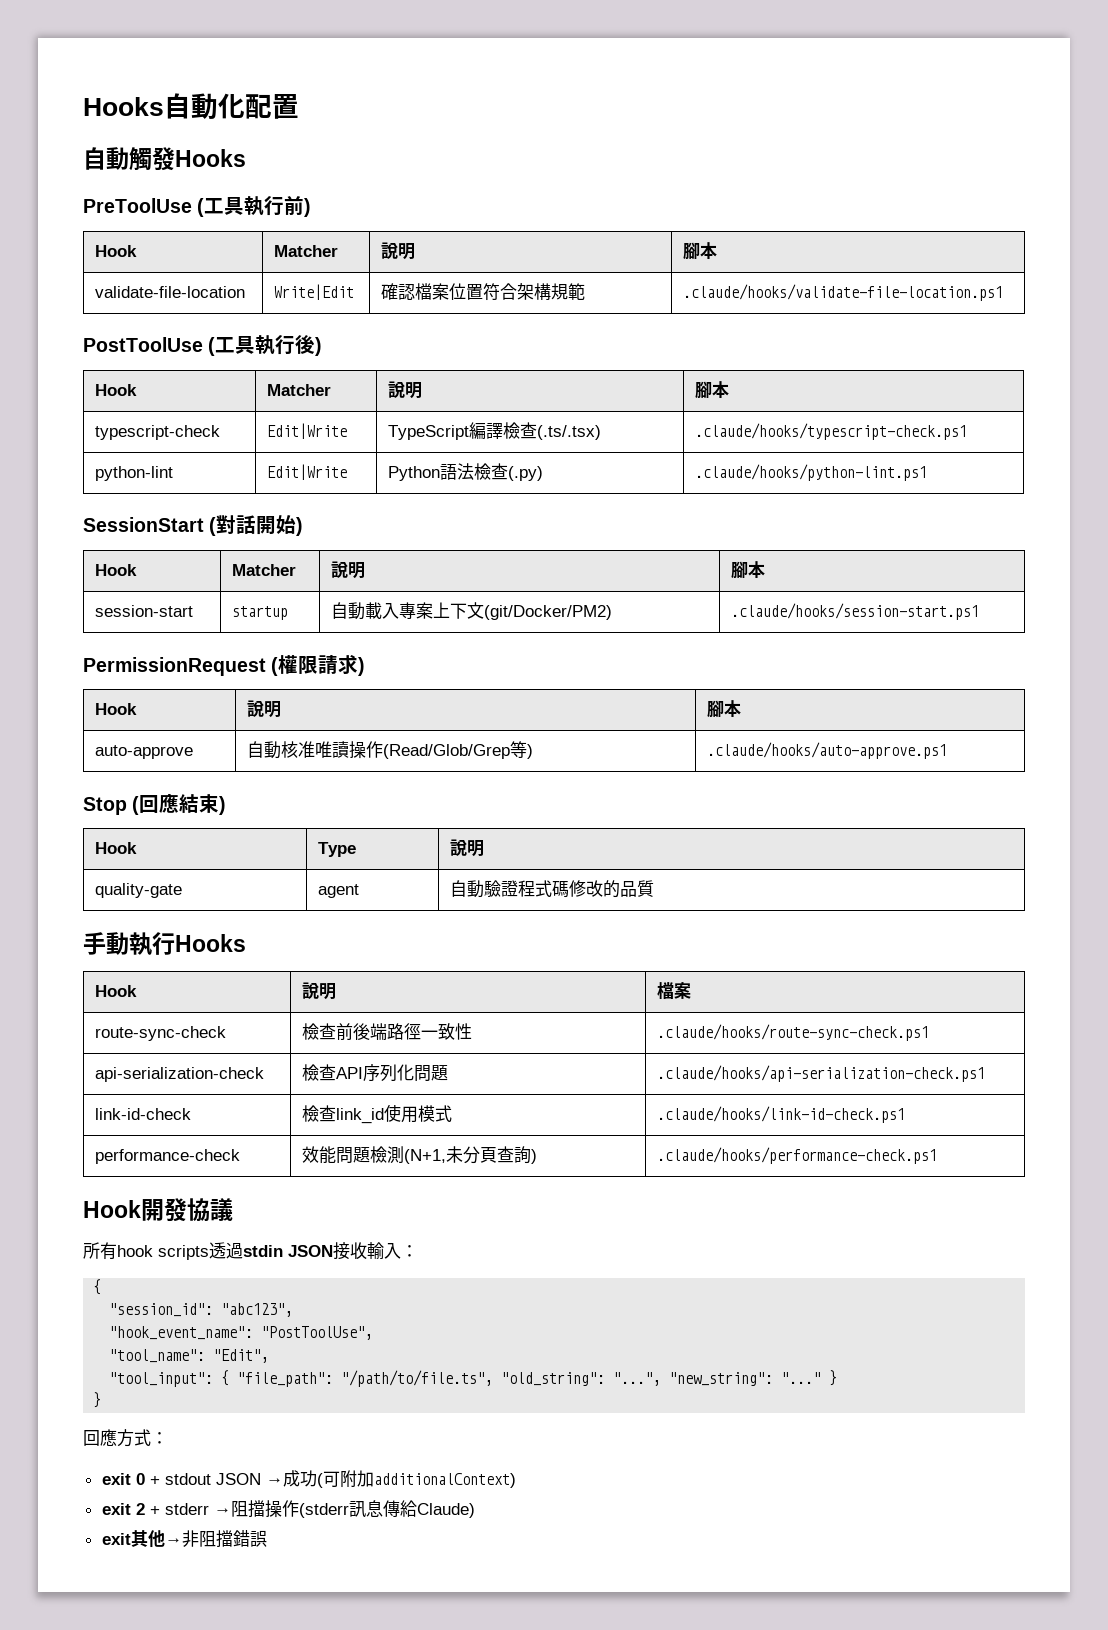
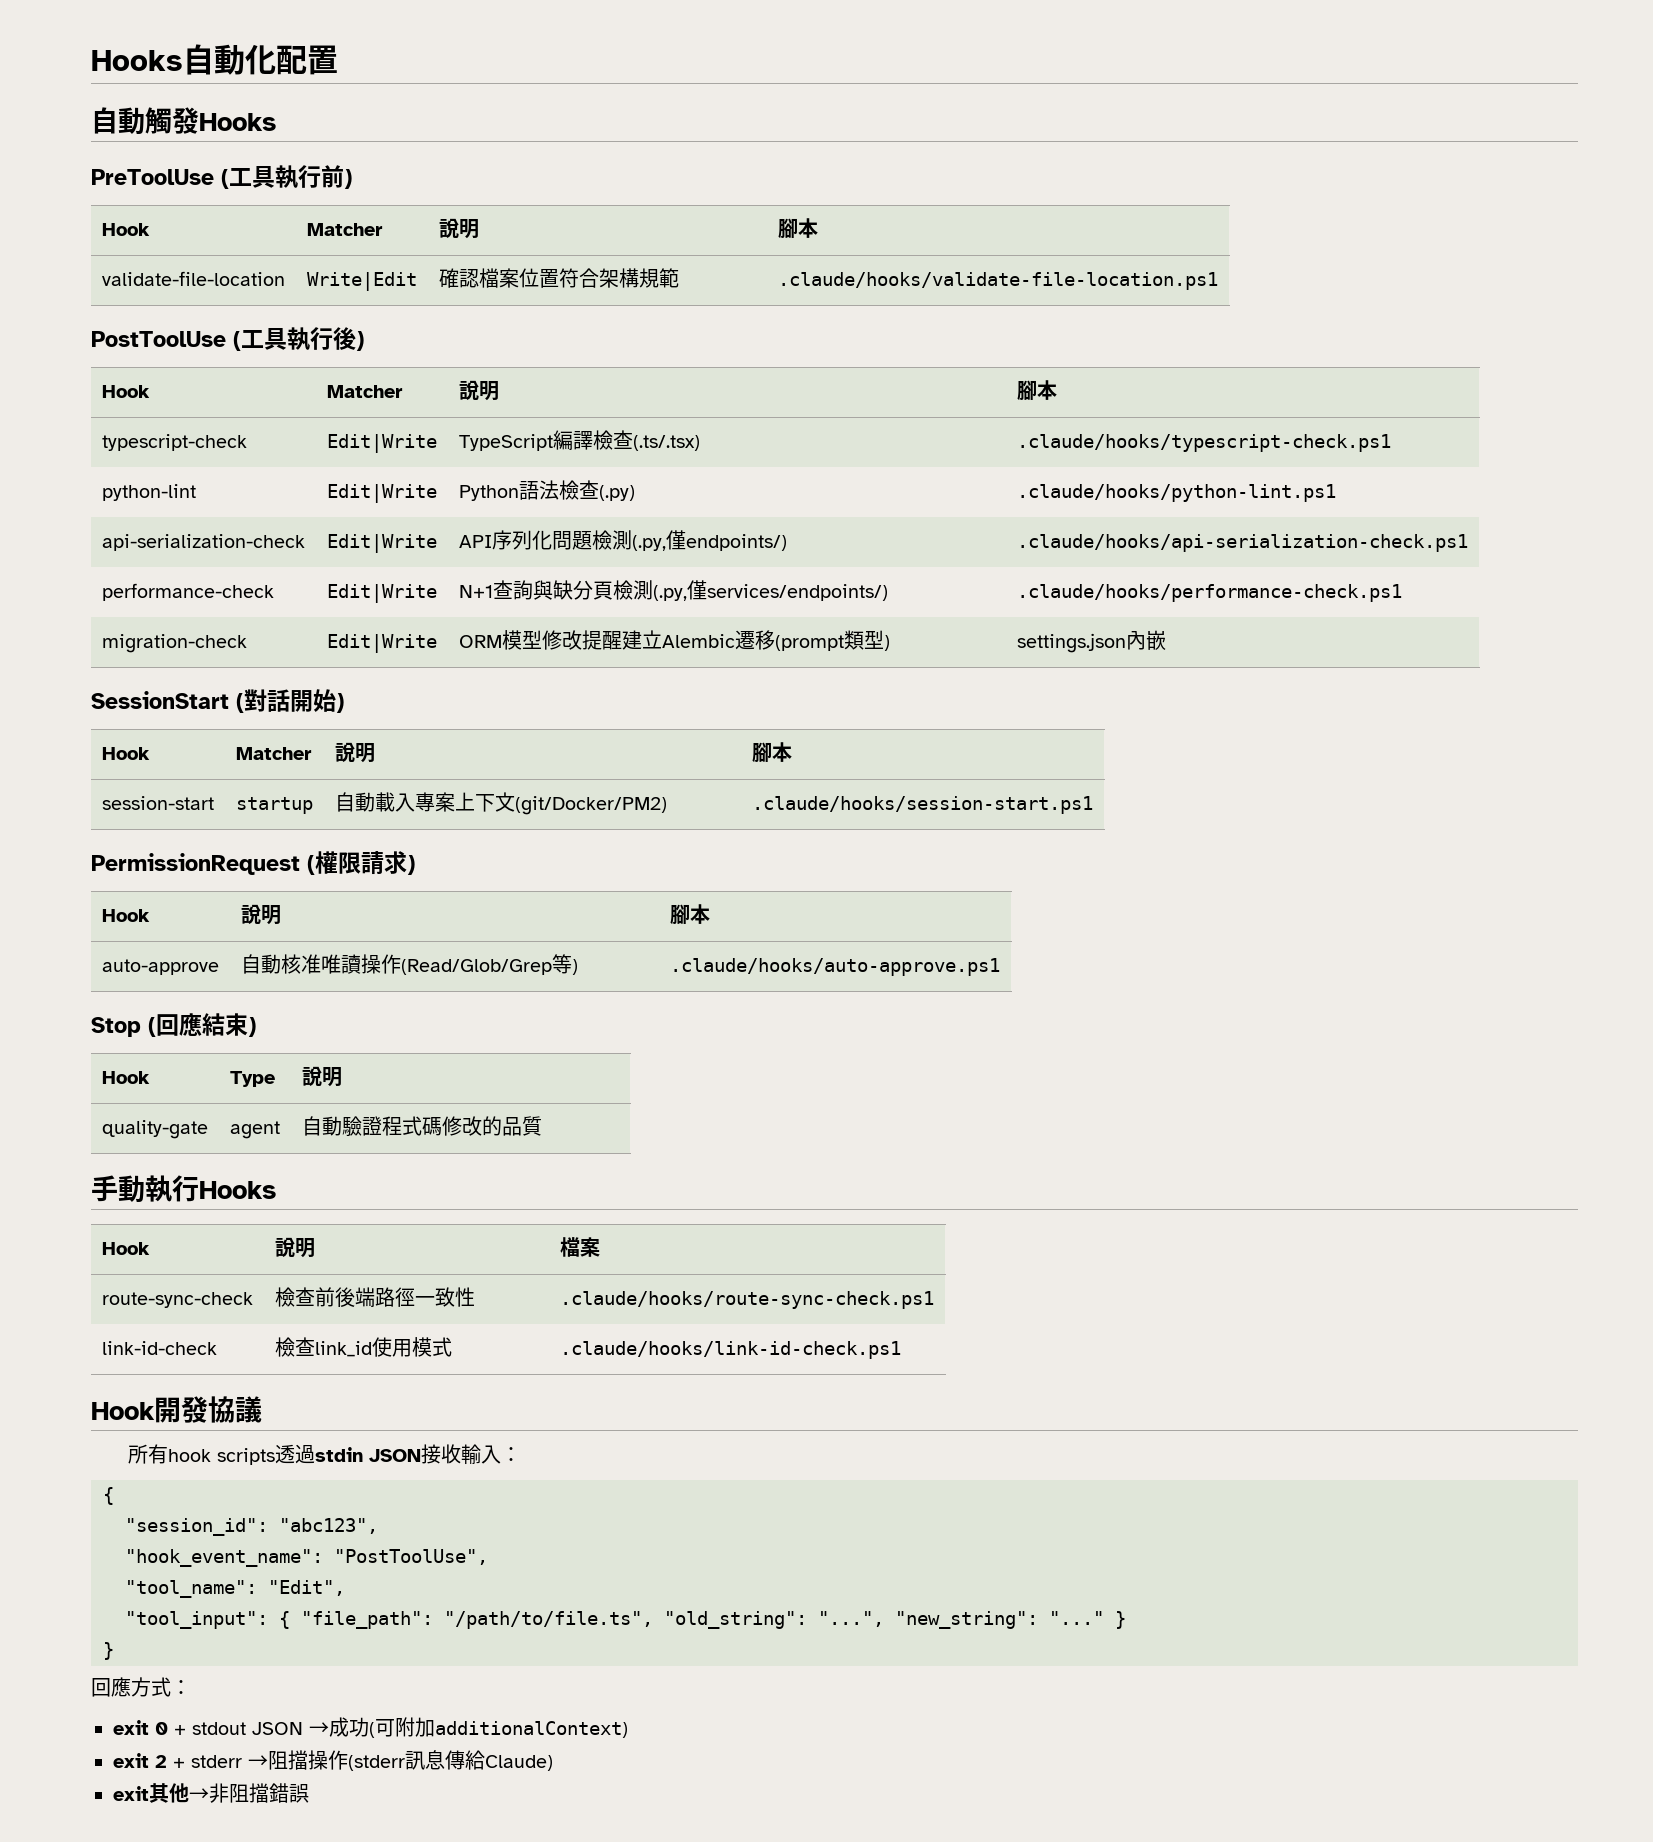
+ api-serialization-check | Edit|Write | API序列化問題檢測(.py,僅endpoints/) | .claude/hooks/api-serialization-check.ps1
+ performance-check | Edit|Write | N+1查詢與缺分頁檢測(.py,僅services/endpoints/) | .claude/hooks/performance-check.ps1
+ migration-check | Edit|Write | ORM模型修改提醒建立Alembic遷移(prompt類型) | settings.json內嵌
- api-serialization-check | 檢查API序列化問題 | .claude/hooks/api-serialization-check.ps1
- performance-check | 效能問題檢測(N+1,未分頁查詢) | .claude/hooks/performance-check.ps1

